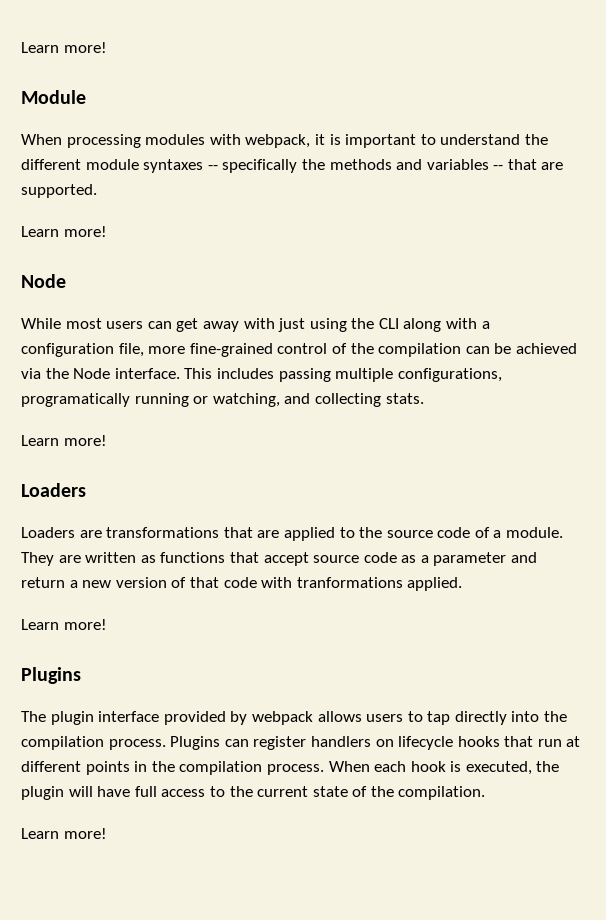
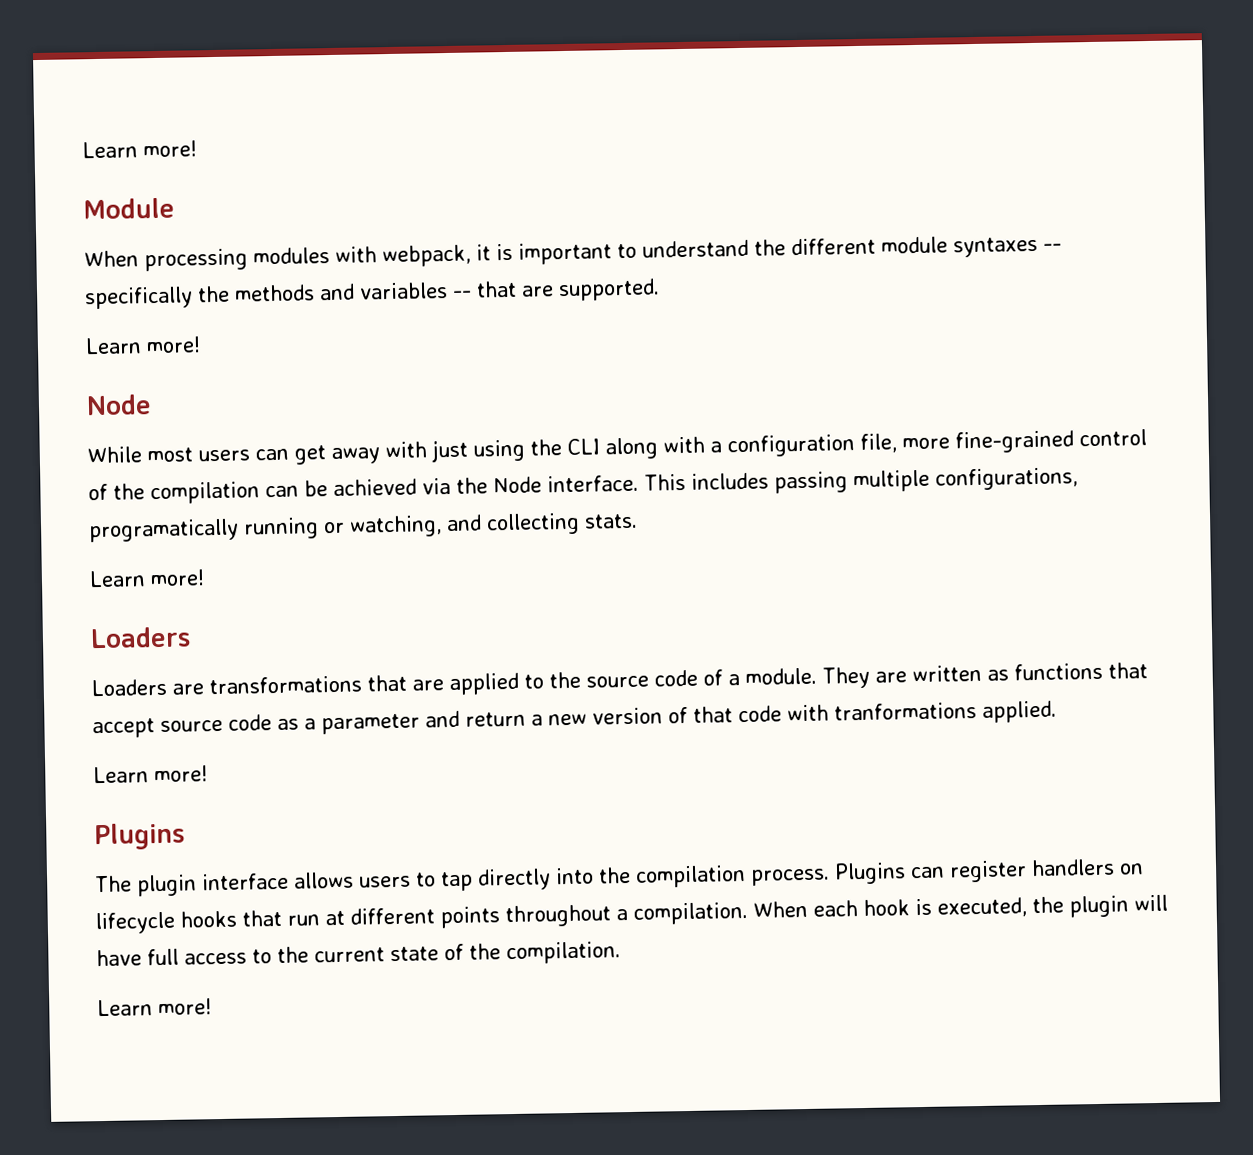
- The plugin interface provided by webpack allows users to tap directly into the compilation process.
+ The plugin interface allows users to tap directly into the compilation process.
- Plugins can register handlers on lifecycle hooks that run at different points in the compilation process.
+ Plugins can register handlers on lifecycle hooks that run at different points throughout a compilation.

